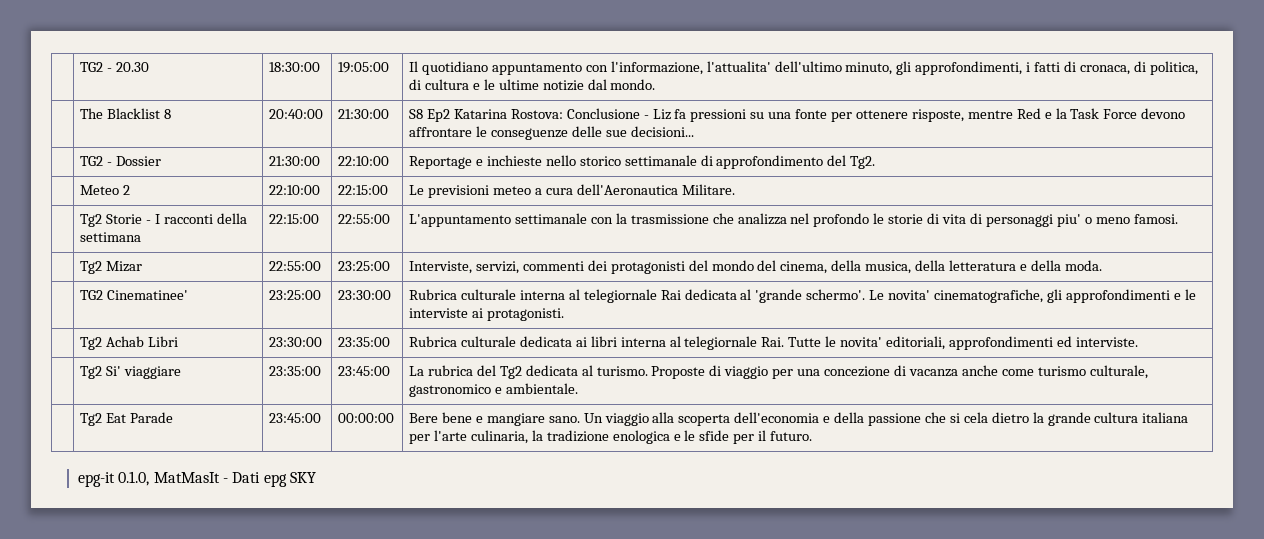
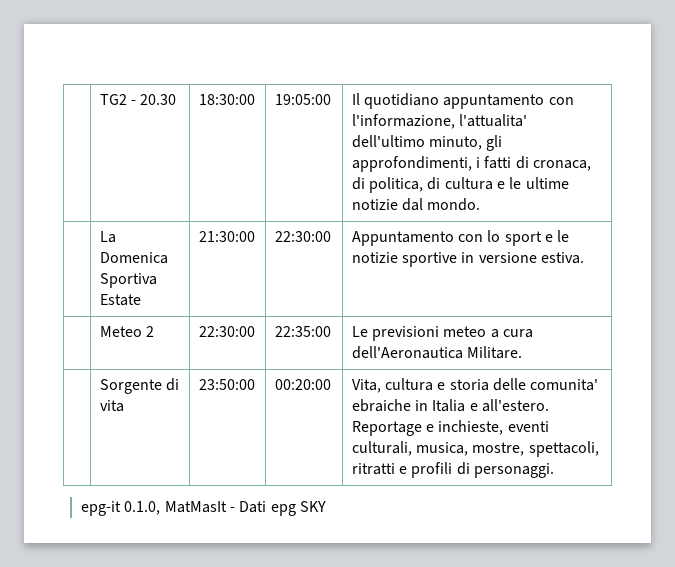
- | The Blacklist 8 | 20:40:00 | 21:30:00 | S8 Ep2 Katarina Rostova: Conclusione - Liz fa pressioni su una fonte per ottenere risposte, mentre Red e la Task Force devono affrontare le conseguenze delle sue decisioni...
- | TG2 - Dossier | 21:30:00 | 22:10:00 | Reportage e inchieste nello storico settimanale di approfondimento del Tg2.
+ | La Domenica Sportiva Estate | 21:30:00 | 22:30:00 | Appuntamento con lo sport e le notizie sportive in versione estiva.
- | Meteo 2 | 22:10:00 | 22:15:00 | Le previsioni meteo a cura dell'Aeronautica Militare.
+ | Meteo 2 | 22:30:00 | 22:35:00 | Le previsioni meteo a cura dell'Aeronautica Militare.
- | Tg2 Storie - I racconti della settimana | 22:15:00 | 22:55:00 | L'appuntamento settimanale con la trasmissione che analizza nel profondo le storie di vita di personaggi piu' o meno famosi.
- | Tg2 Mizar | 22:55:00 | 23:25:00 | Interviste, servizi, commenti dei protagonisti del mondo del cinema, della musica, della letteratura e della moda.
- | TG2 Cinematinee' | 23:25:00 | 23:30:00 | Rubrica culturale interna al telegiornale Rai dedicata al 'grande schermo'. Le novita' cinematografiche, gli approfondimenti e le interviste ai protagonisti.
- | Tg2 Achab Libri | 23:30:00 | 23:35:00 | Rubrica culturale dedicata ai libri interna al telegiornale Rai. Tutte le novita' editoriali, approfondimenti ed interviste.
- | Tg2 Si' viaggiare | 23:35:00 | 23:45:00 | La rubrica del Tg2 dedicata al turismo. Proposte di viaggio per una concezione di vacanza anche come turismo culturale, gastronomico e ambientale.
- | Tg2 Eat Parade | 23:45:00 | 00:00:00 | Bere bene e mangiare sano. Un viaggio alla scoperta dell'economia e della passione che si cela dietro la grande cultura italiana per l'arte culinaria, la tradizione enologica e le sfide per il futuro.
+ | Sorgente di vita | 23:50:00 | 00:20:00 | Vita, cultura e storia delle comunita' ebraiche in Italia e all'estero. Reportage e inchieste, eventi culturali, musica, mostre, spettacoli, ritratti e profili di personaggi.

